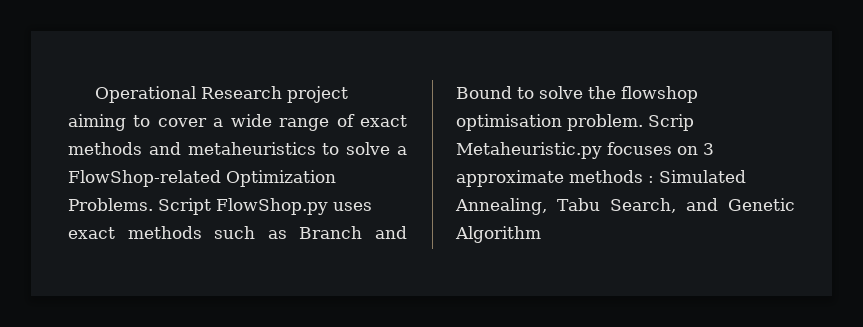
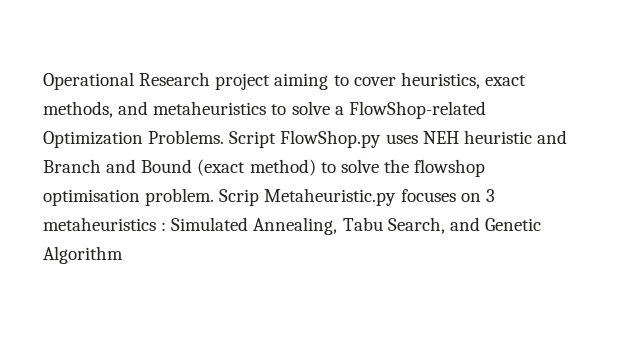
- Operational Research project aiming to cover a wide range of exact methods and metaheuristics to solve a FlowShop-related Optimization Problems.
+ Operational Research project aiming to cover heuristics, exact methods, and metaheuristics to solve a FlowShop-related Optimization Problems.
- Script FlowShop.py uses exact methods such as Branch and Bound to solve the flowshop optimisation problem.
+ Script FlowShop.py uses NEH heuristic and Branch and Bound (exact method) to solve the flowshop optimisation problem.
- Scrip Metaheuristic.py focuses on 3 approximate methods : Simulated Annealing, Tabu Search, and Genetic Algorithm
+ Scrip Metaheuristic.py focuses on 3 metaheuristics : Simulated Annealing, Tabu Search, and Genetic Algorithm

